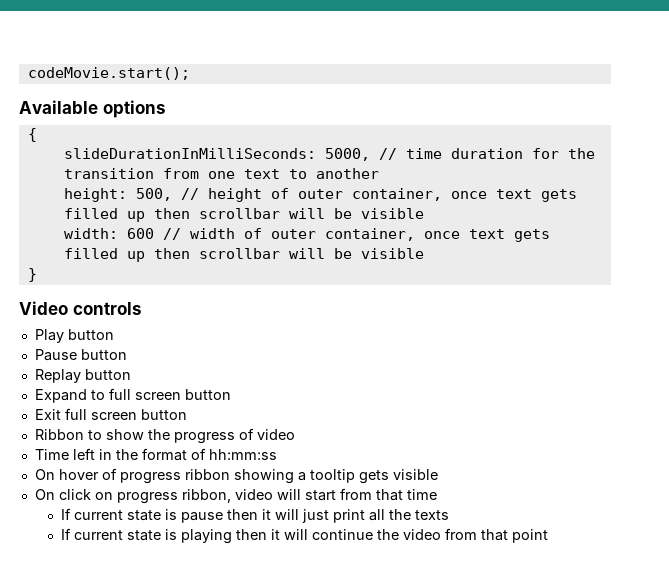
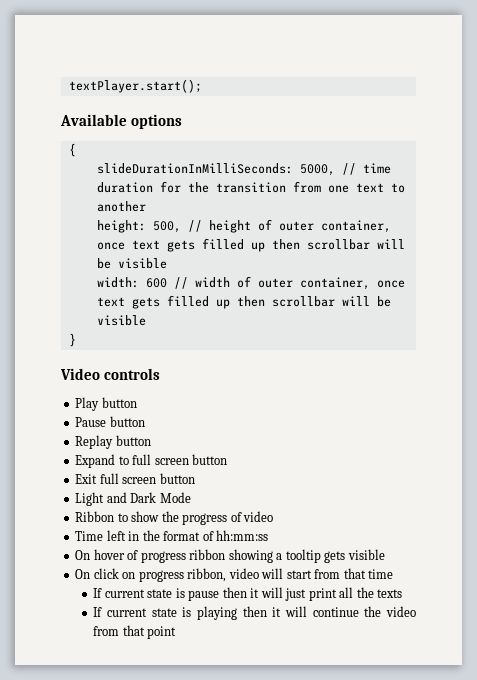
- codeMovie.start();
+ textPlayer.start();
+ Light and Dark Mode

